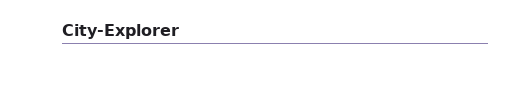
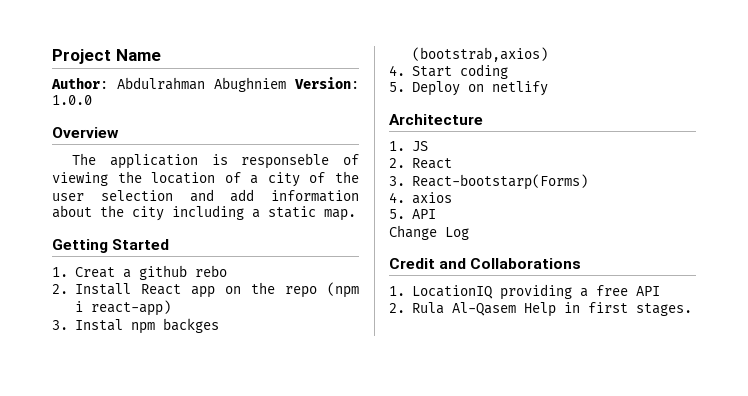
- City-Explorer
+ Project Name
+ Author: Abdulrahman Abughniem Version: 1.0.0
+ Overview
+ The application is responseble of viewing the location of a city of the user selection and add information about the city including a static map.
+ Getting Started
+ 1. Creat a github rebo
+ 2. Install React app on the repo (npm i react-app)
+ 3. Instal npm backges (bootstrab,axios)
+ 4. Start coding
+ 5. Deploy on netlify
+ Architecture
+ 1. JS
+ 2. React
+ 3. React-bootstarp(Forms)
+ 4. axios
+ 5. API
+ Change Log
+ Credit and Collaborations
+ 1. LocationIQ providing a free API
+ 2. Rula Al-Qasem Help in first stages.

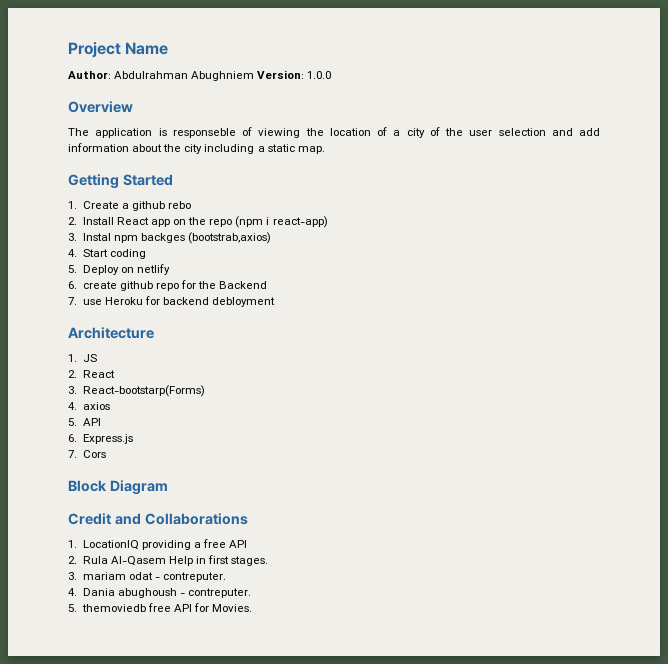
- 1. Creat a github rebo
+ 1. Create a github rebo
+ 6. create github repo for the Backend
+ 7. use Heroku for backend debloyment
- Change Log
+ 6. Express.js
+ 7. Cors
+ Block Diagram
+ 3. mariam odat - contreputer.
+ 4. Dania abughoush - contreputer.
+ 5. themoviedb free API for Movies.

